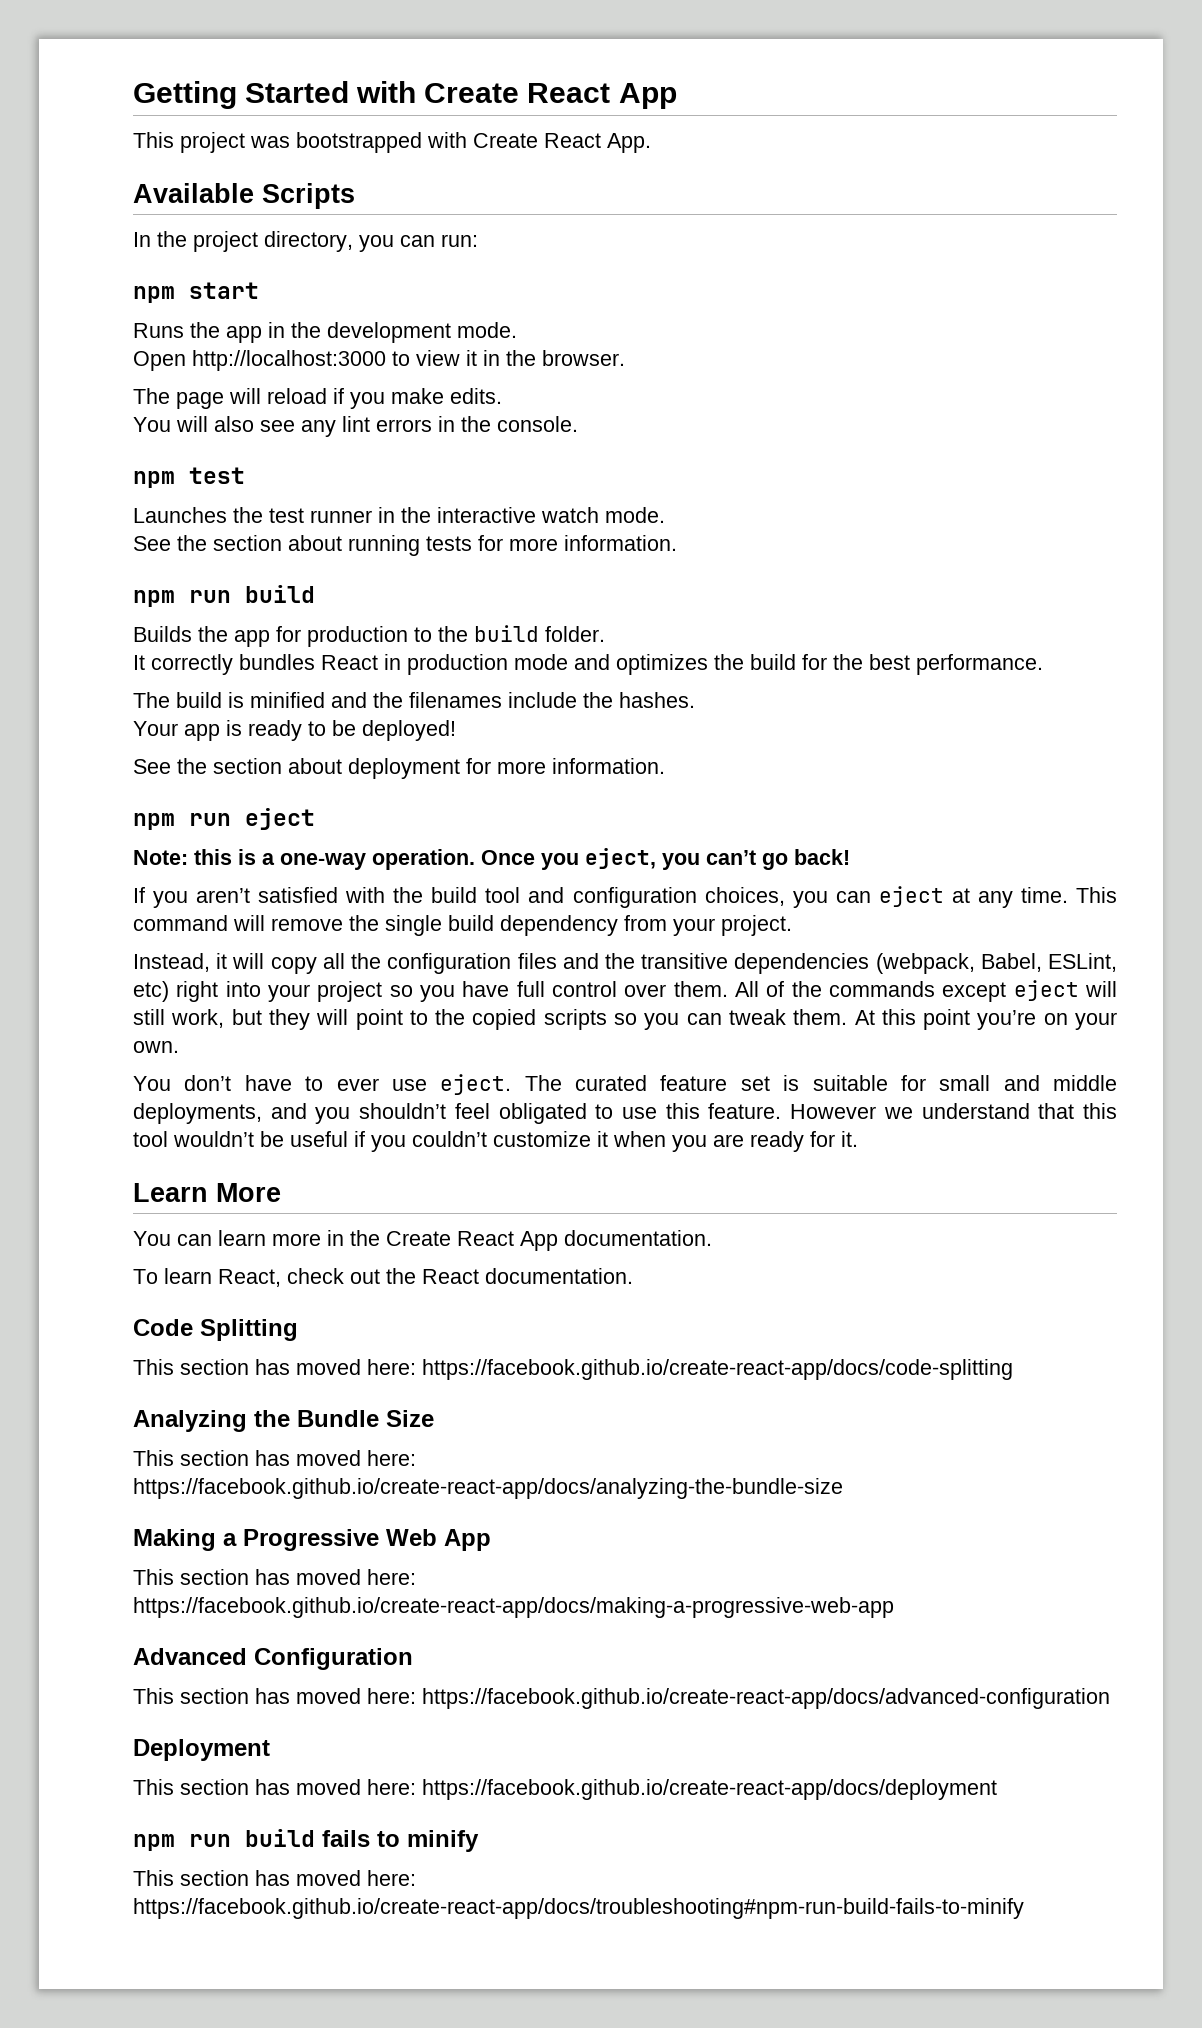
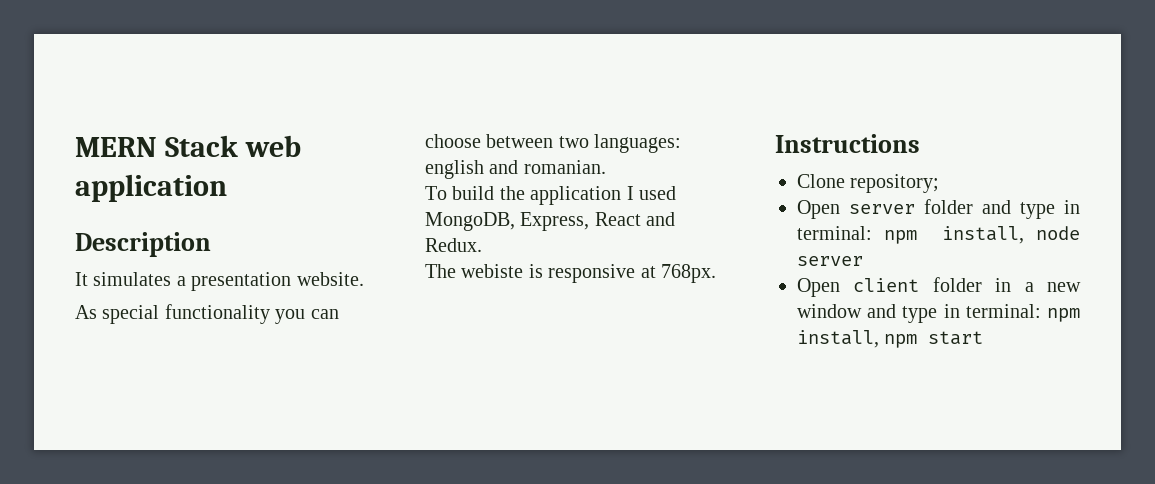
- Getting Started with Create React App
- This project was bootstrapped with Create React App.
- Available Scripts
- In the project directory, you can run:
- npm start
- Runs the app in the development mode.
- Open http://localhost:3000 to view it in the browser.
- The page will reload if you make edits.
- You will also see any lint errors in the console.
- npm test
- Launches the test runner in the interactive watch mode.
- See the section about running tests for more information.
- npm run build
- Builds the app for production to the build folder.
- It correctly bundles React in production mode and optimizes the build for the best performance.
- The build is minified and the filenames include the hashes.
- Your app is ready to be deployed!
- See the section about deployment for more information.
- npm run eject
- Note: this is a one-way operation. Once you eject, you can’t go back!
- If you aren’t satisfied with the build tool and configuration choices, you can eject at any time. This command will remove the single build dependency from your project.
- Instead, it will copy all the configuration files and the transitive dependencies (webpack, Babel, ESLint, etc) right into your project so you have full control over them. All of the commands except eject will still work, but they will point to the copied scripts so you can tweak them. At this point you’re on your own.
- You don’t have to ever use eject. The curated feature set is suitable for small and middle deployments, and you shouldn’t feel obligated to use this feature. However we understand that this tool wouldn’t be useful if you couldn’t customize it when you are ready for it.
- Learn More
- You can learn more in the Create React App documentation.
- To learn React, check out the React documentation.
- Code Splitting
- This section has moved here: https://facebook.github.io/create-react-app/docs/code-splitting
- Analyzing the Bundle Size
- This section has moved here: https://facebook.github.io/create-react-app/docs/analyzing-the-bundle-size
- Making a Progressive Web App
- This section has moved here: https://facebook.github.io/create-react-app/docs/making-a-progressive-web-app
- Advanced Configuration
- This section has moved here: https://facebook.github.io/create-react-app/docs/advanced-configuration
- Deployment
- This section has moved here: https://facebook.github.io/create-react-app/docs/deployment
- npm run build fails to minify
- This section has moved here: https://facebook.github.io/create-react-app/docs/troubleshooting#npm-run-build-fails-to-minify
+ MERN Stack web application
+ Description
+ It simulates a presentation website.
+ As special functionality you can choose between two languages: english and romanian.
+ To build the application I used MongoDB, Express, React and Redux.
+ The webiste is responsive at 768px.
+ Instructions
+ Clone repository;
+ Open server folder and type in terminal: npm install, node server
+ Open client folder in a new window and type in terminal: npm install, npm start

